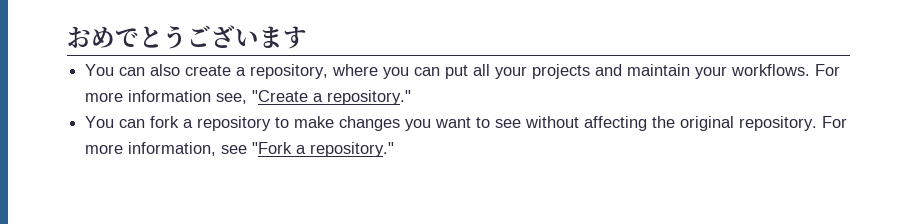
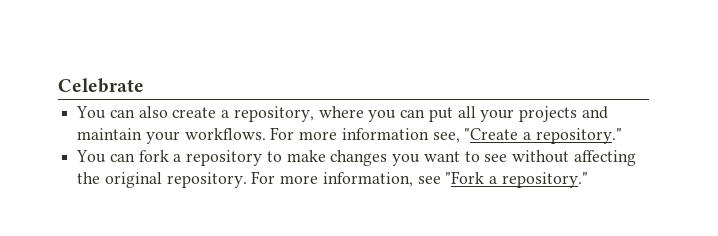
- おめでとうございます
+ Celebrate

